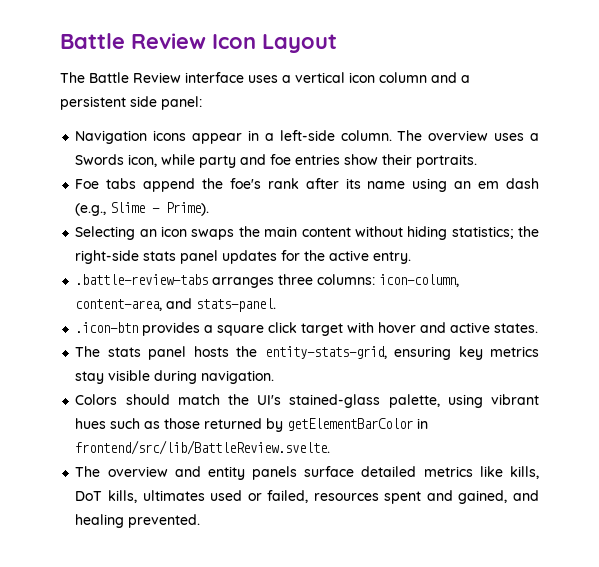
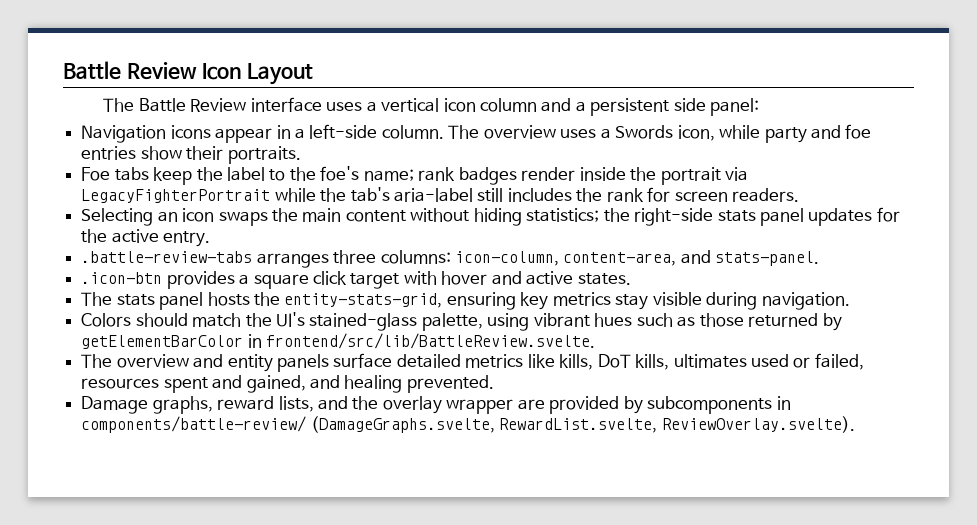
- Foe tabs append the foe's rank after its name using an em dash (e.g., Slime — Prime).
+ Foe tabs keep the label to the foe's name; rank badges render inside the portrait via LegacyFighterPortrait while the tab's aria-label still includes the rank for screen readers.
+ Damage graphs, reward lists, and the overlay wrapper are provided by subcomponents in components/battle-review/ (DamageGraphs.svelte, RewardList.svelte, ReviewOverlay.svelte).

